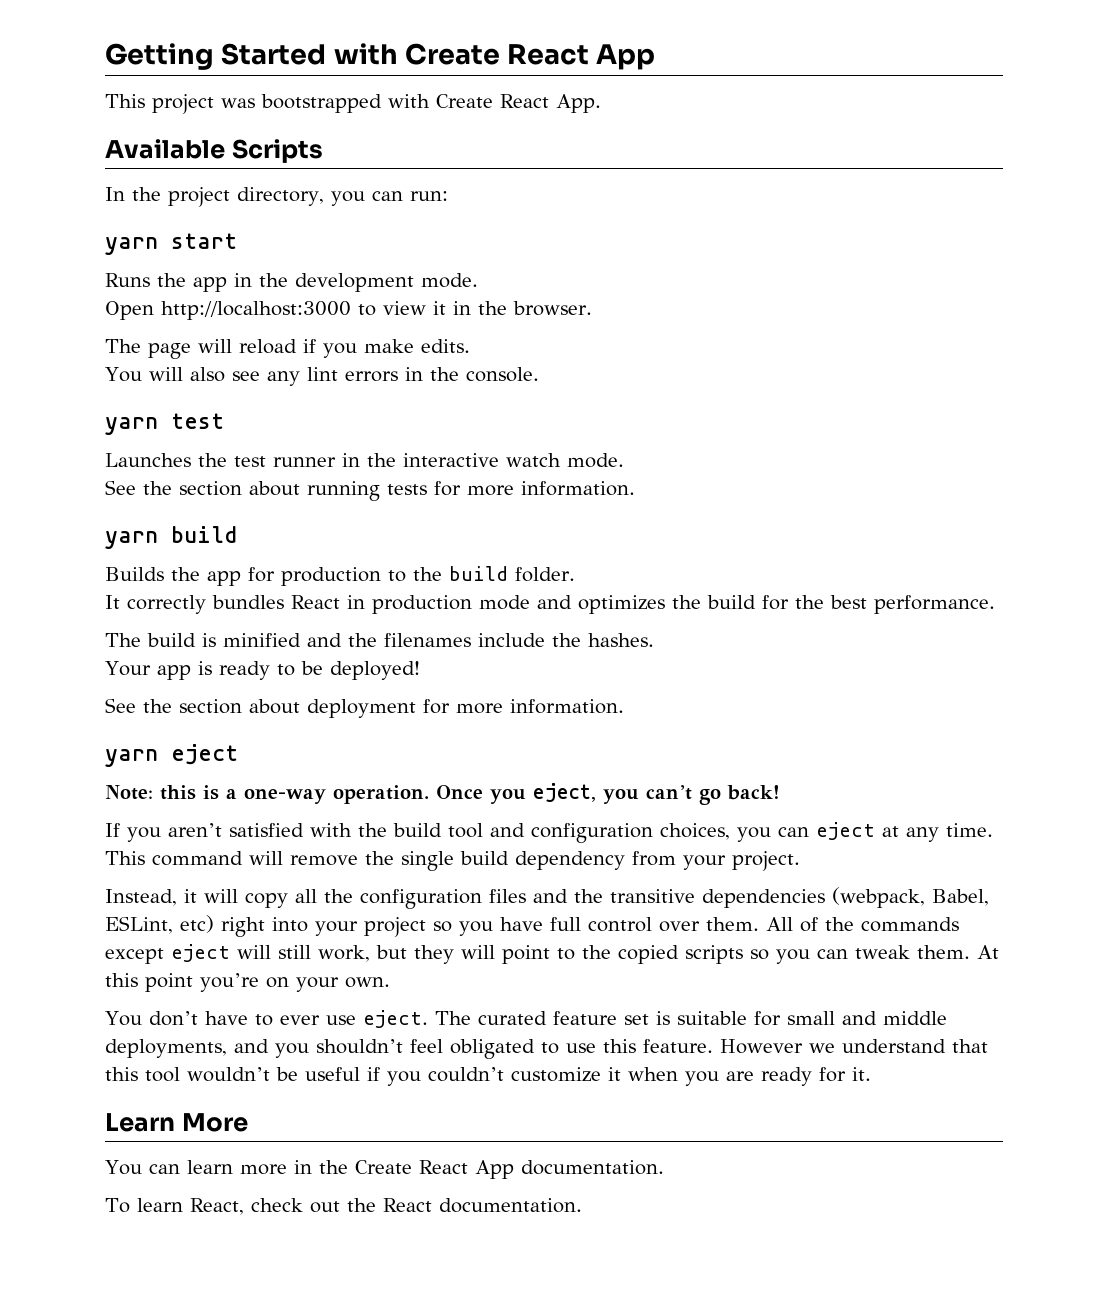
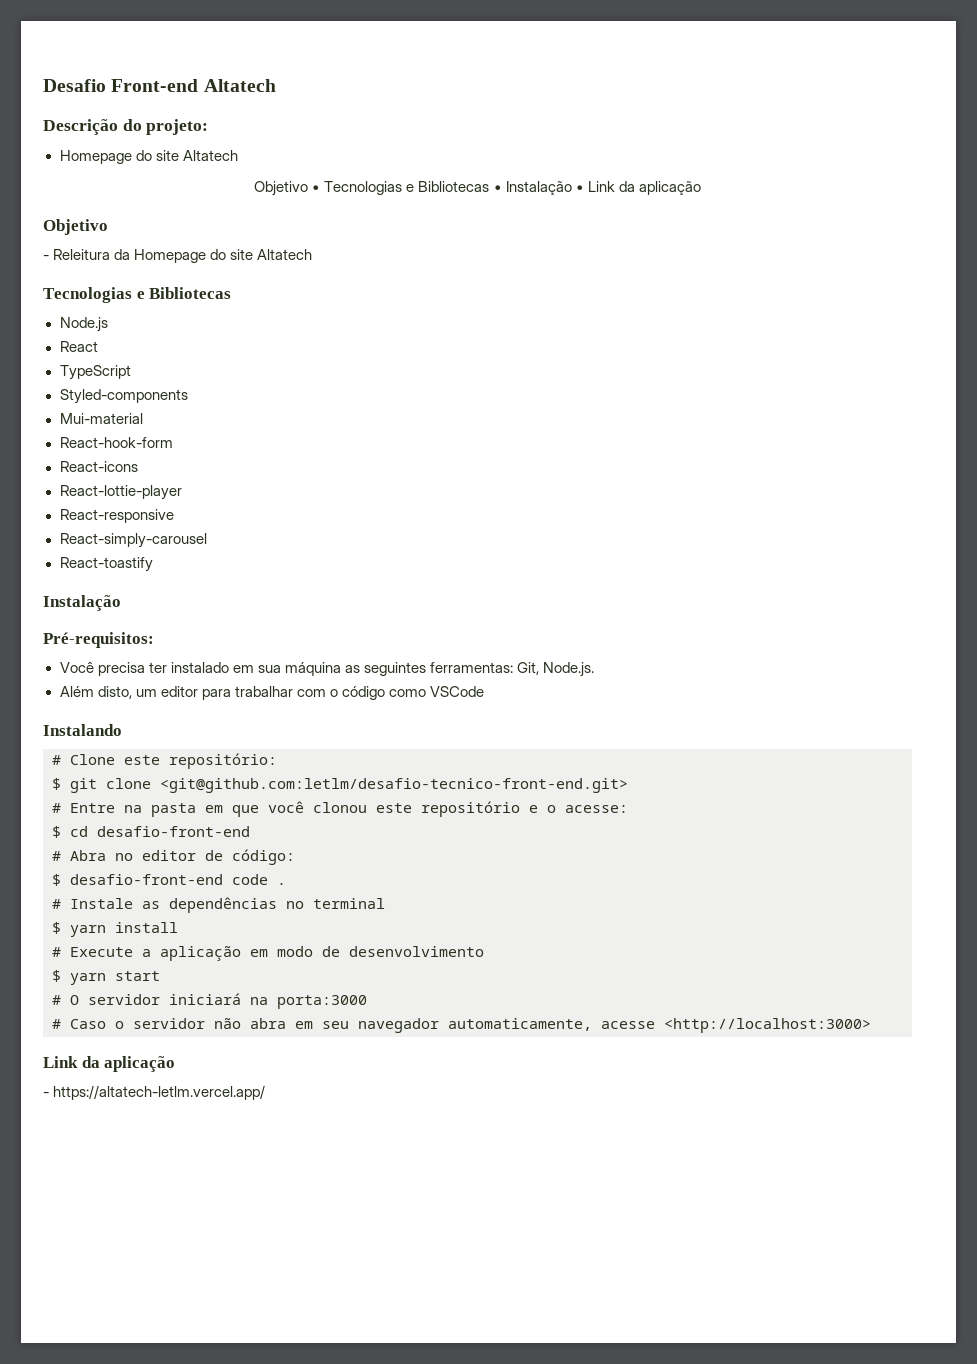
- Getting Started with Create React App
- This project was bootstrapped with Create React App.
- Available Scripts
- In the project directory, you can run:
- yarn start
- Runs the app in the development mode.
- Open http://localhost:3000 to view it in the browser.
- The page will reload if you make edits.
- You will also see any lint errors in the console.
- yarn test
- Launches the test runner in the interactive watch mode.
- See the section about running tests for more information.
- yarn build
- Builds the app for production to the build folder.
- It correctly bundles React in production mode and optimizes the build for the best performance.
- The build is minified and the filenames include the hashes.
- Your app is ready to be deployed!
- See the section about deployment for more information.
- yarn eject
- Note: this is a one-way operation. Once you eject, you can’t go back!
- If you aren’t satisfied with the build tool and configuration choices, you can eject at any time. This command will remove the single build dependency from your project.
- Instead, it will copy all the configuration files and the transitive dependencies (webpack, Babel, ESLint, etc) right into your project so you have full control over them. All of the commands except eject will still work, but they will point to the copied scripts so you can tweak them. At this point you’re on your own.
- You don’t have to ever use eject. The curated feature set is suitable for small and middle deployments, and you shouldn’t feel obligated to use this feature. However we understand that this tool wouldn’t be useful if you couldn’t customize it when you are ready for it.
- Learn More
- You can learn more in the Create React App documentation.
- To learn React, check out the React documentation.
+ Desafio Front-end Altatech
+ Descrição do projeto:
+ Homepage do site Altatech
+ Objetivo • Tecnologias e Bibliotecas • Instalação • Link da aplicação
+ Objetivo
+ - Releitura da Homepage do site Altatech
+ Tecnologias e Bibliotecas
+ Node.js
+ React
+ TypeScript
+ Styled-components
+ Mui-material
+ React-hook-form
+ React-icons
+ React-lottie-player
+ React-responsive
+ React-simply-carousel
+ React-toastify
+ Instalação
+ Pré-requisitos:
+ Você precisa ter instalado em sua máquina as seguintes ferramentas: Git, Node.js.
+ Além disto, um editor para trabalhar com o código como VSCode
+ Instalando
+ # Clone este repositório:
+ $ git clone <git@github.com:letlm/desafio-tecnico-front-end.git>
+ # Entre na pasta em que você clonou este repositório e o acesse:
+ $ cd desafio-front-end
+ # Abra no editor de código:
+ $ desafio-front-end code .
+ # Instale as dependências no terminal
+ $ yarn install
+ # Execute a aplicação em modo de desenvolvimento
+ $ yarn start
+ # O servidor iniciará na porta:3000
+ # Caso o servidor não abra em seu navegador automaticamente, acesse <http://localhost:3000>
+ Link da aplicação
+ - https://altatech-letlm.vercel.app/

